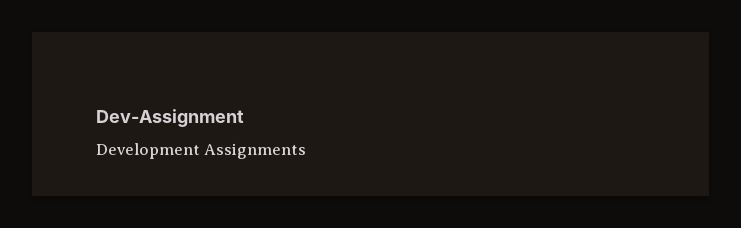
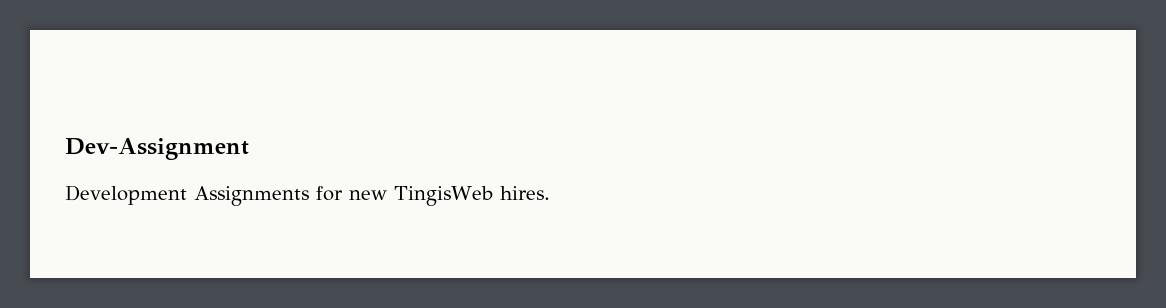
- Development Assignments
+ Development Assignments for new TingisWeb hires.

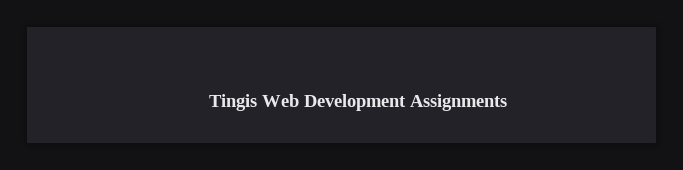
- Dev-Assignment
- Development Assignments for new TingisWeb hires.
+ Tingis Web Development Assignments

